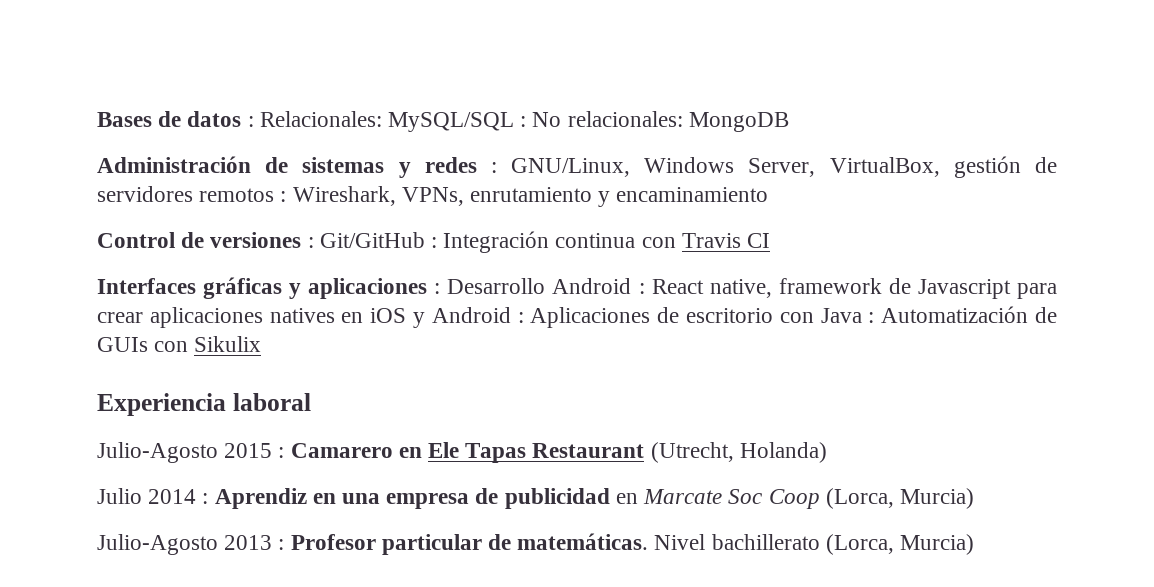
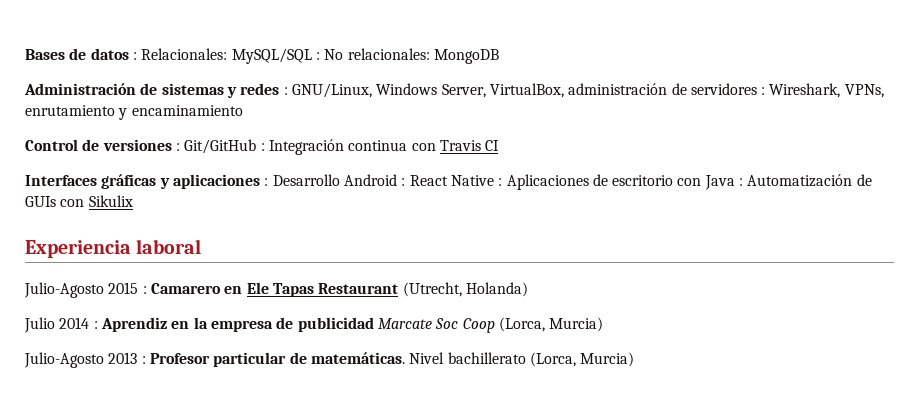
- Administración de sistemas y redes : GNU/Linux, Windows Server, VirtualBox, gestión de servidores remotos : Wireshark, VPNs, enrutamiento y encaminamiento
+ Administración de sistemas y redes : GNU/Linux, Windows Server, VirtualBox, administración de servidores : Wireshark, VPNs, enrutamiento y encaminamiento
- Interfaces gráficas y aplicaciones : Desarrollo Android : React native, framework de Javascript para crear aplicaciones natives en iOS y Android : Aplicaciones de escritorio con Java : Automatización de GUIs con Sikulix
+ Interfaces gráficas y aplicaciones : Desarrollo Android : React Native : Aplicaciones de escritorio con Java : Automatización de GUIs con Sikulix
- Julio 2014 : Aprendiz en una empresa de publicidad en Marcate Soc Coop (Lorca, Murcia)
+ Julio 2014 : Aprendiz en la empresa de publicidad Marcate Soc Coop (Lorca, Murcia)

